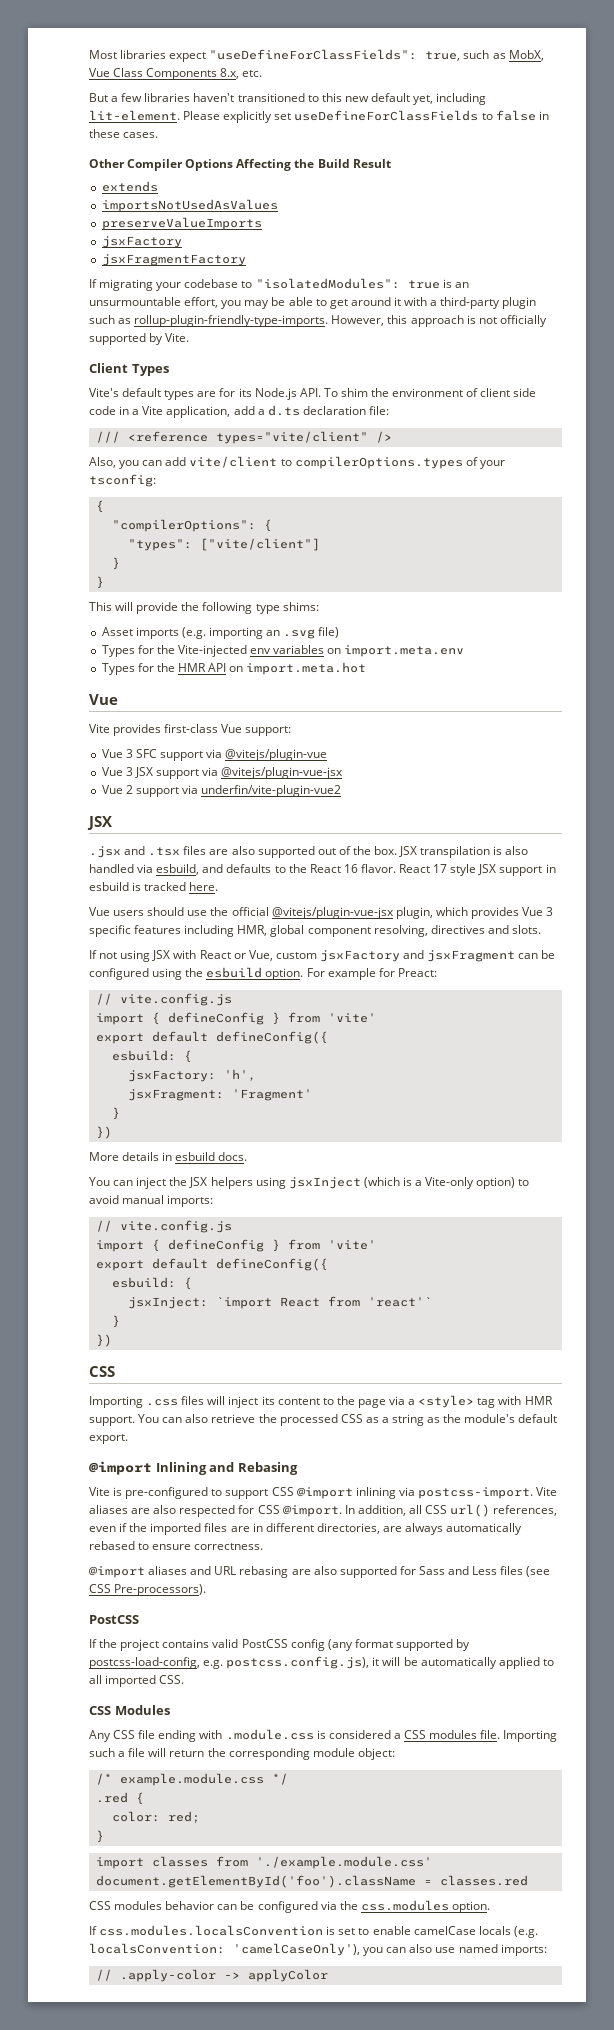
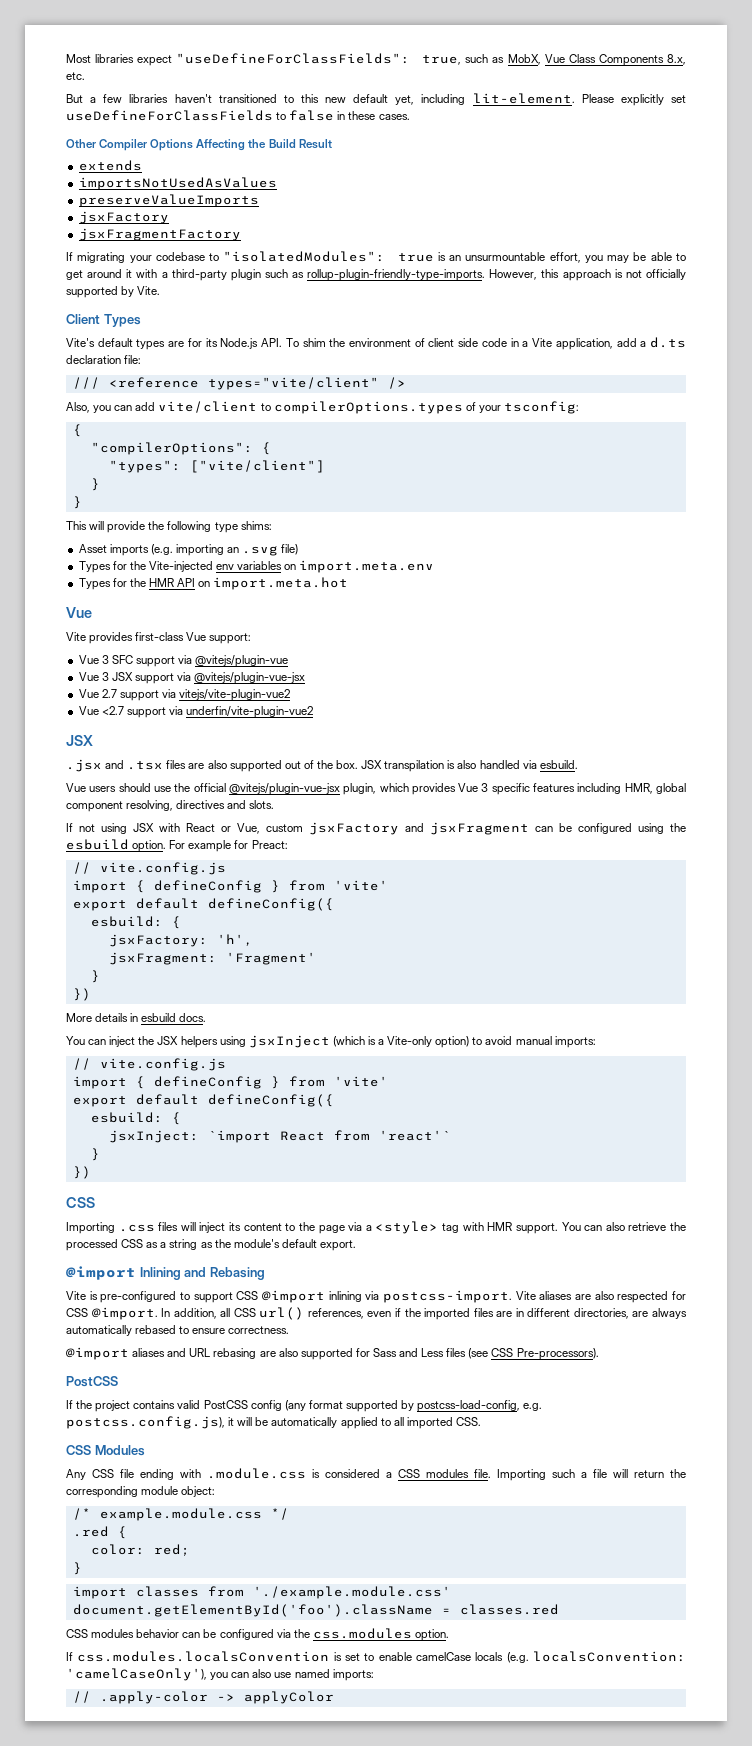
- Vue 2 support via underfin/vite-plugin-vue2
+ Vue 2.7 support via vitejs/vite-plugin-vue2
+ Vue <2.7 support via underfin/vite-plugin-vue2
- JSX transpilation is also handled via esbuild, and defaults to the React 16 flavor. React 17 style JSX support in esbuild is tracked here.
+ JSX transpilation is also handled via esbuild.

